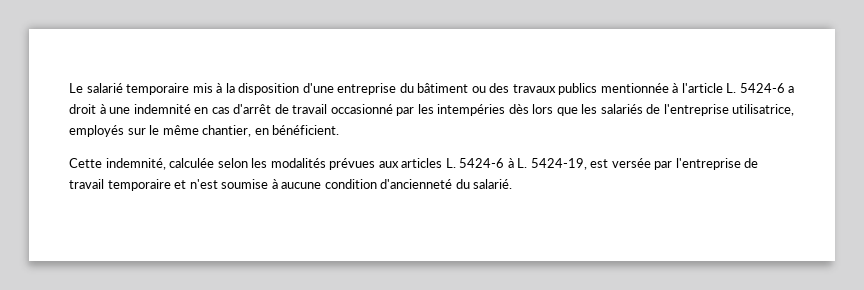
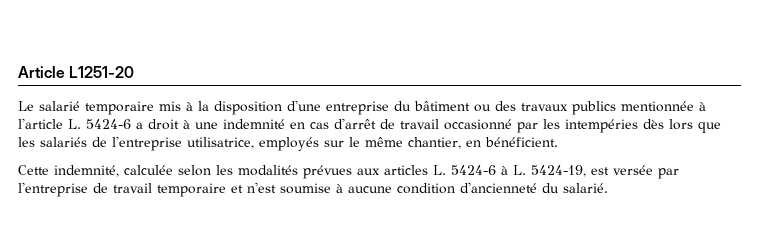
+ Article L1251-20

